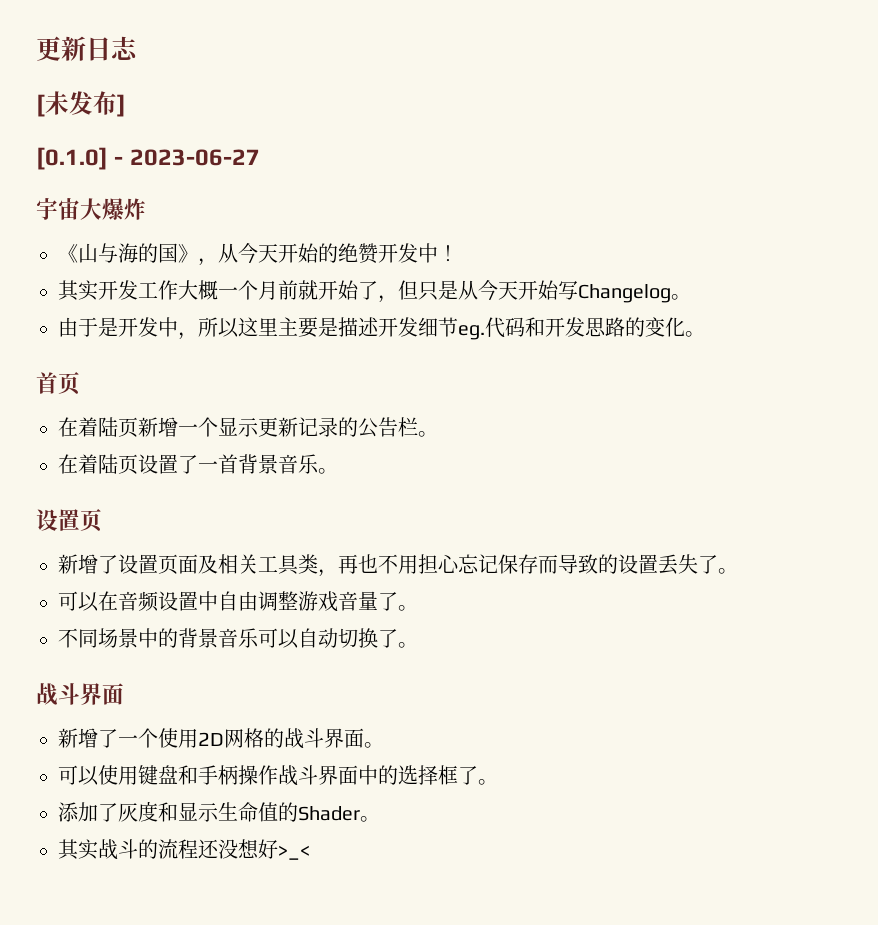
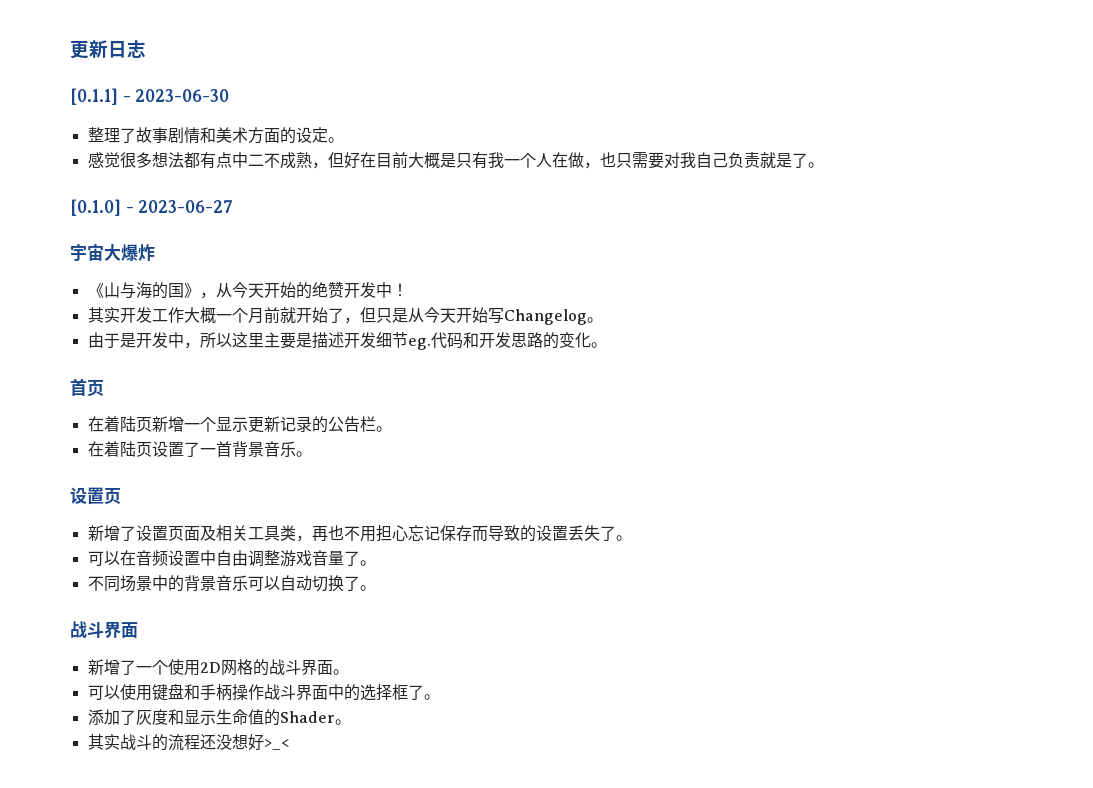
- [未发布]
+ [0.1.1] - 2023-06-30
+ 整理了故事剧情和美术方面的设定。
+ 感觉很多想法都有点中二不成熟，但好在目前大概是只有我一个人在做，也只需要对我自己负责就是了。

